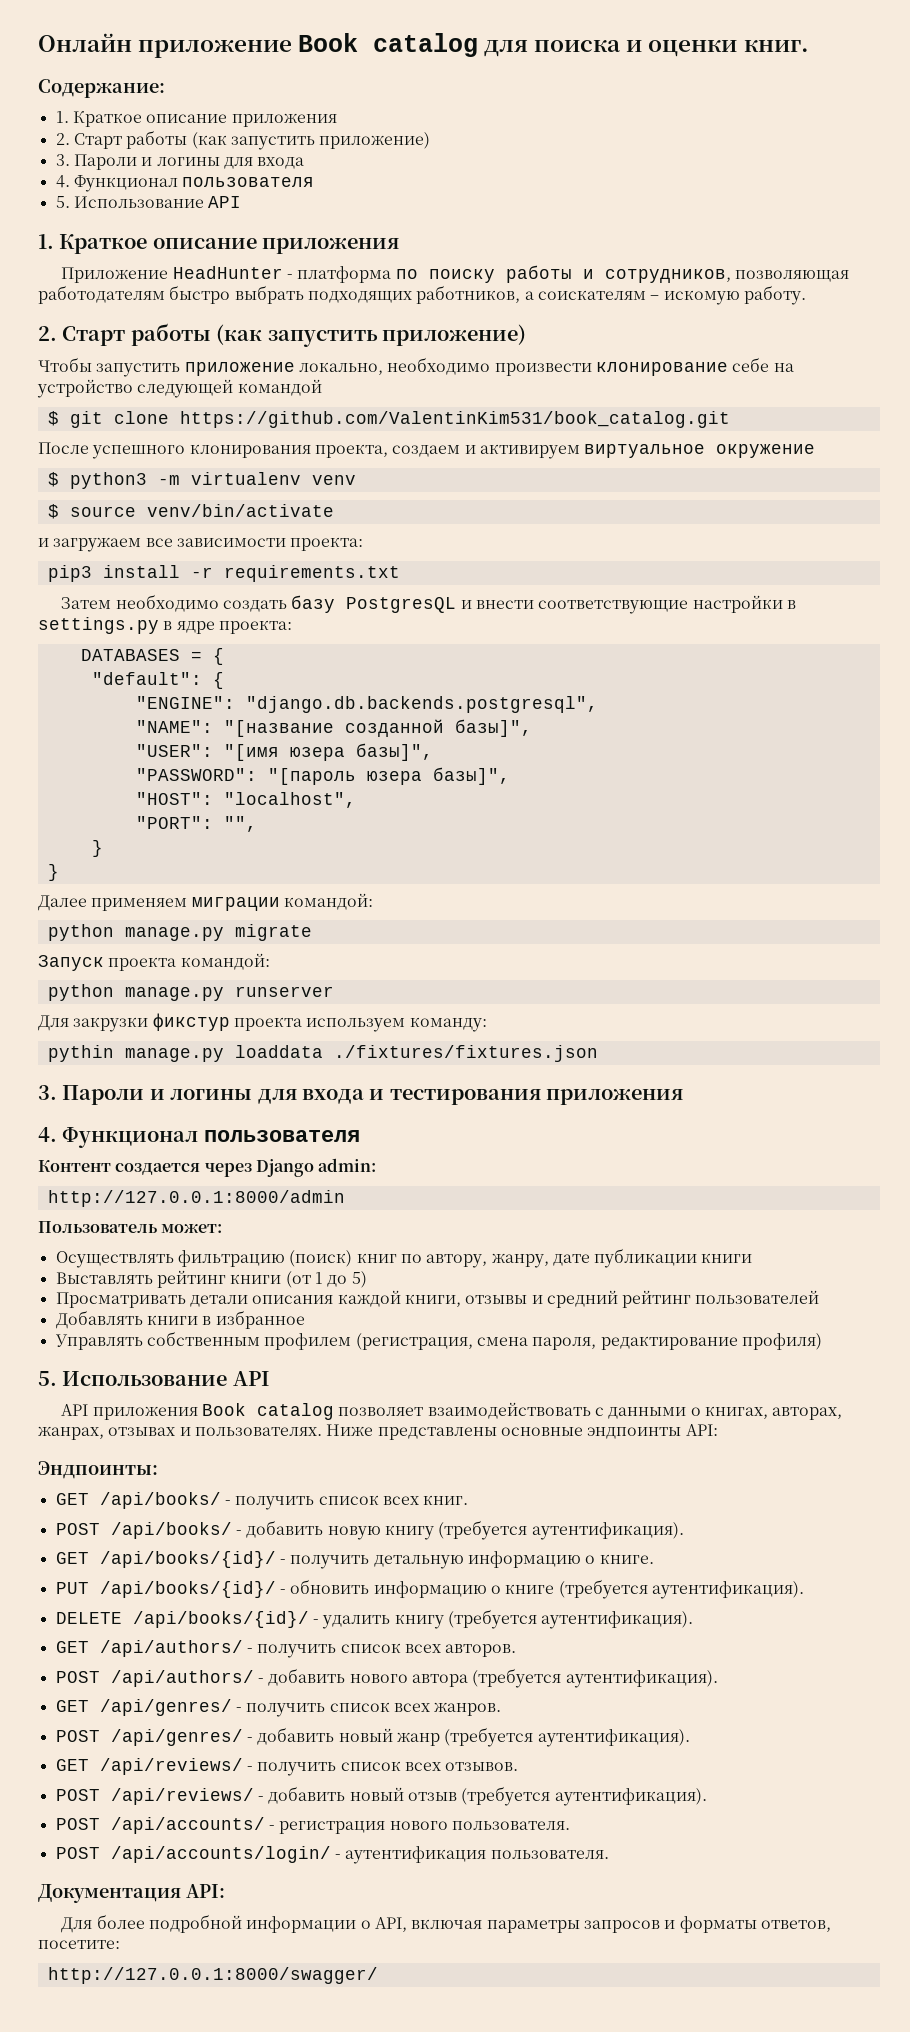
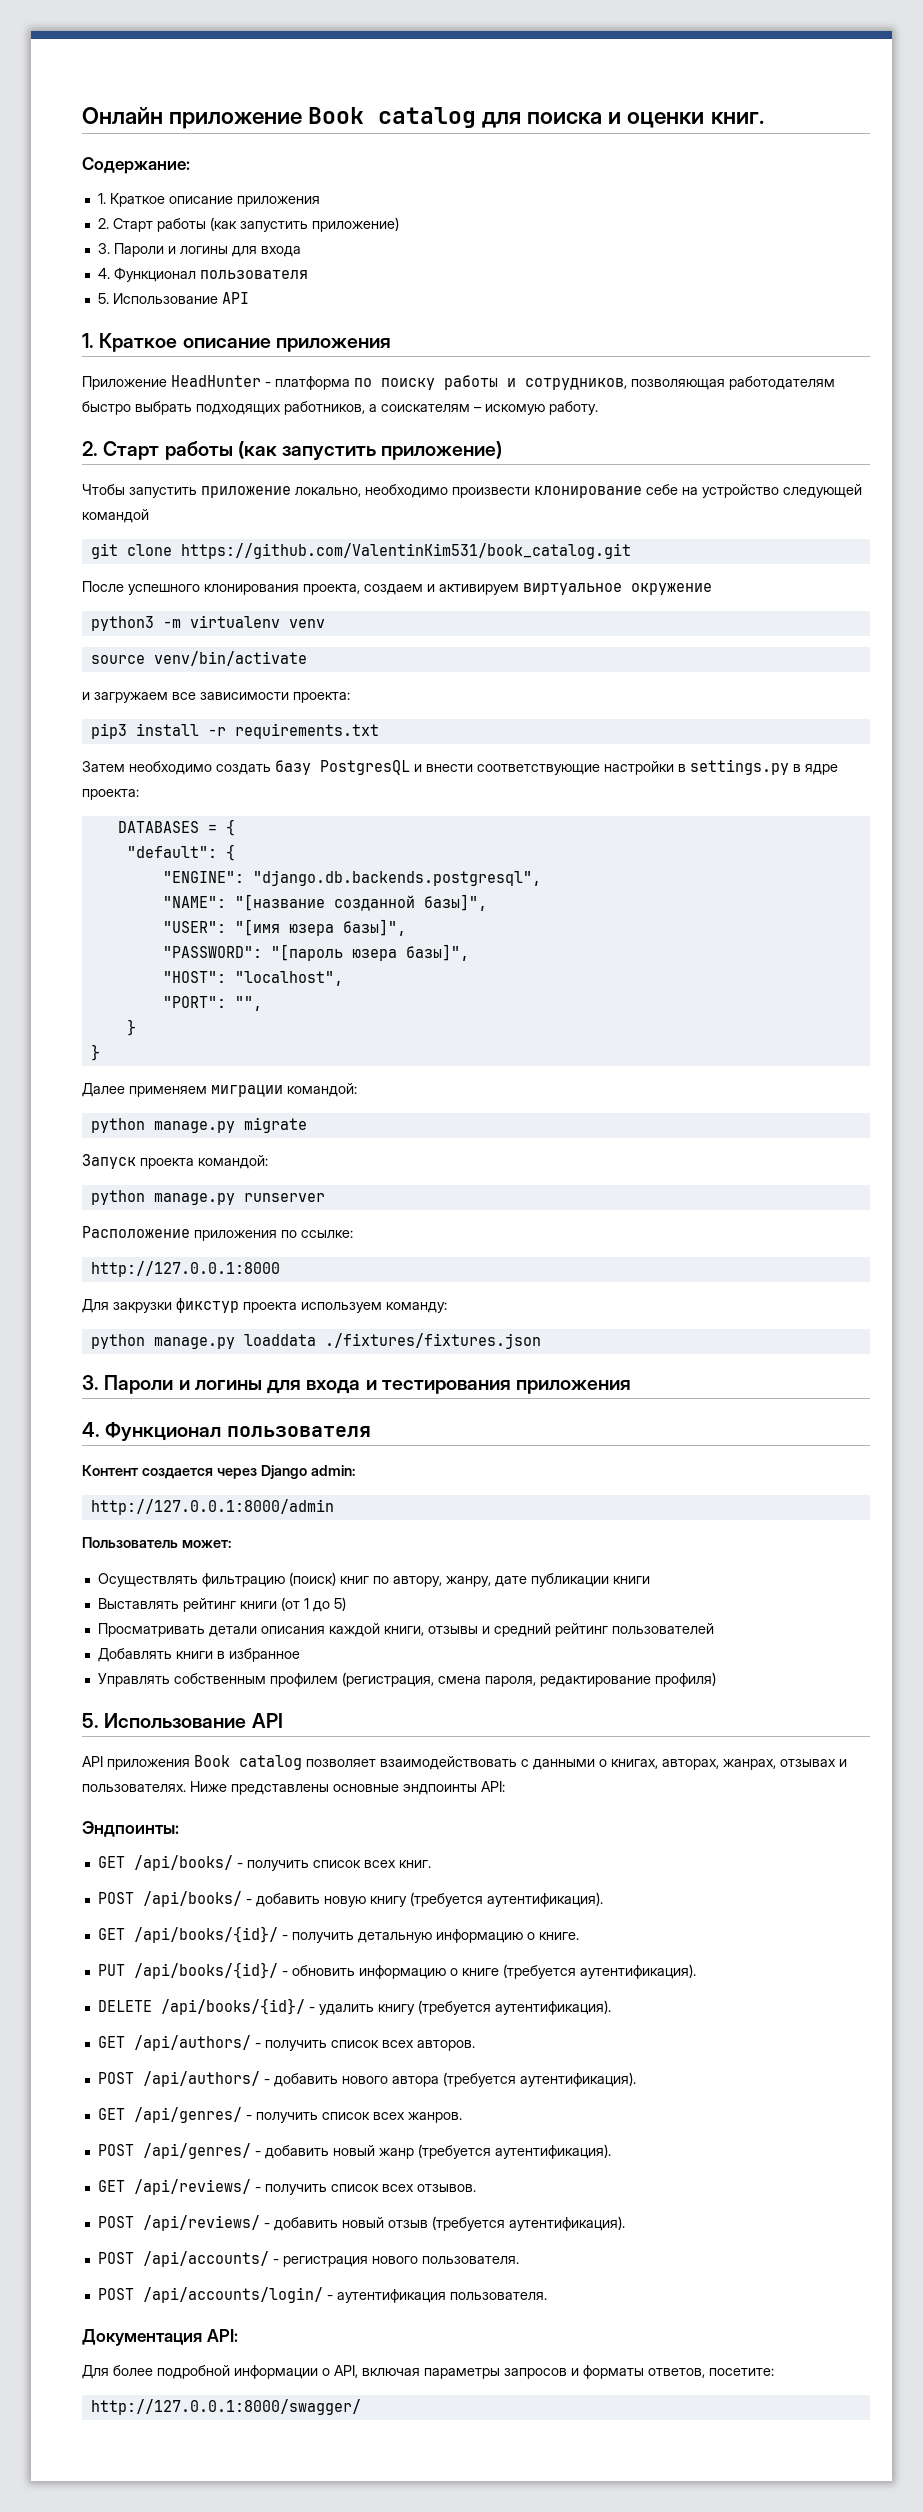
- $ git clone https://github.com/ValentinKim531/book_catalog.git
+ git clone https://github.com/ValentinKim531/book_catalog.git
- $ python3 -m virtualenv venv
+ python3 -m virtualenv venv
- $ source venv/bin/activate
+ source venv/bin/activate
+ Расположение приложения по ссылке:
+ http://127.0.0.1:8000
- pythin manage.py loaddata ./fixtures/fixtures.json
+ python manage.py loaddata ./fixtures/fixtures.json

